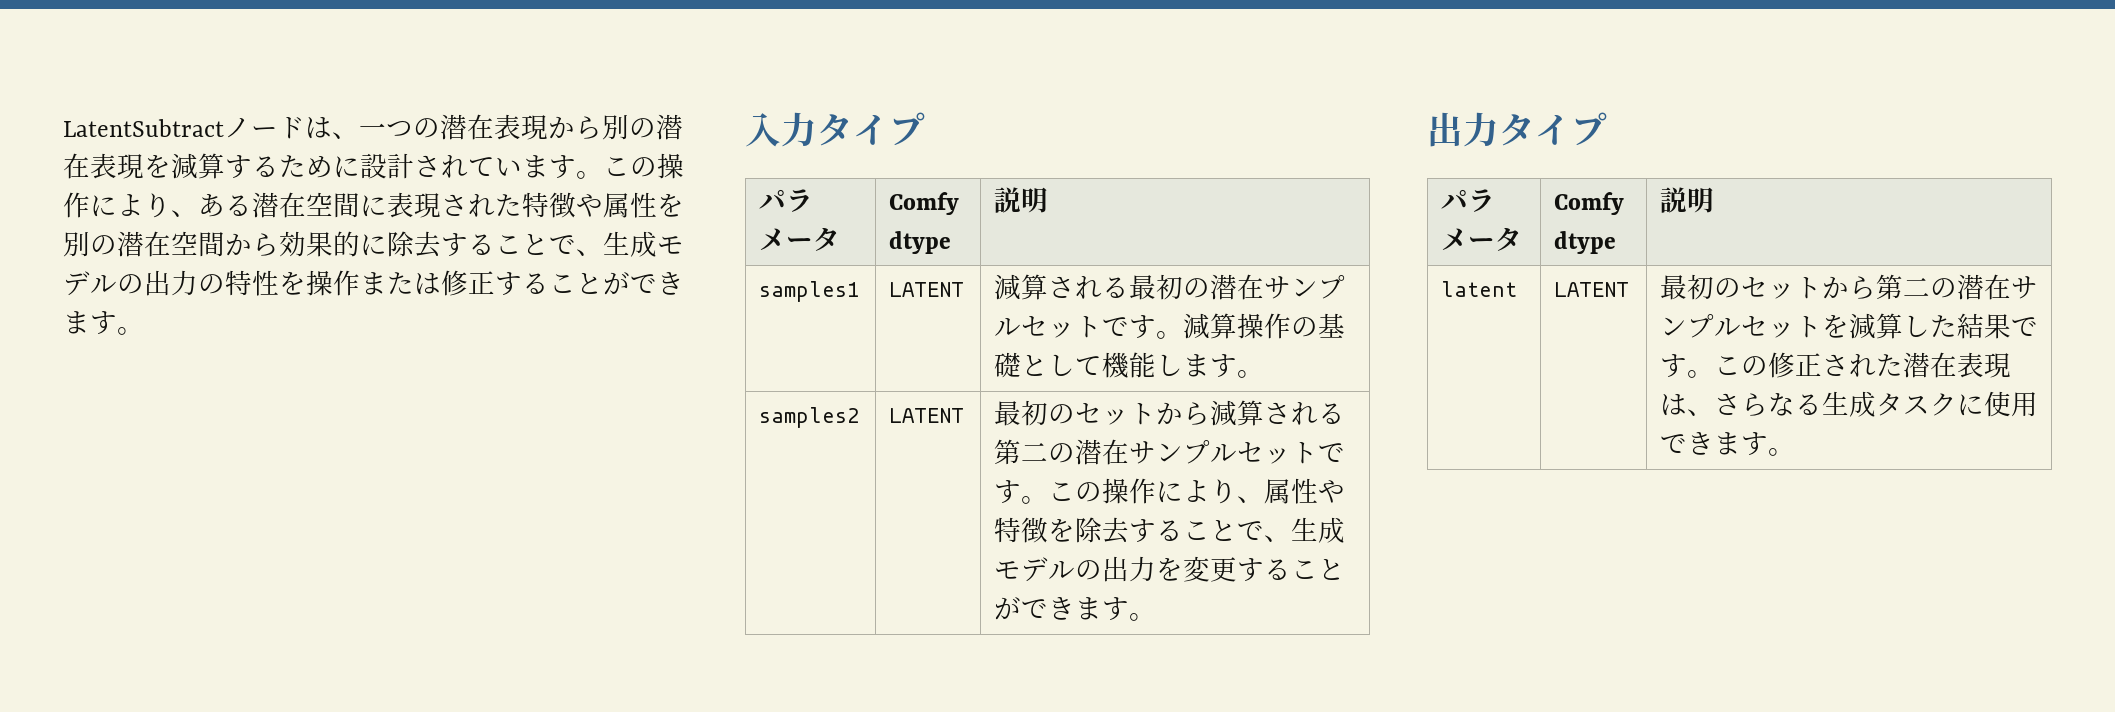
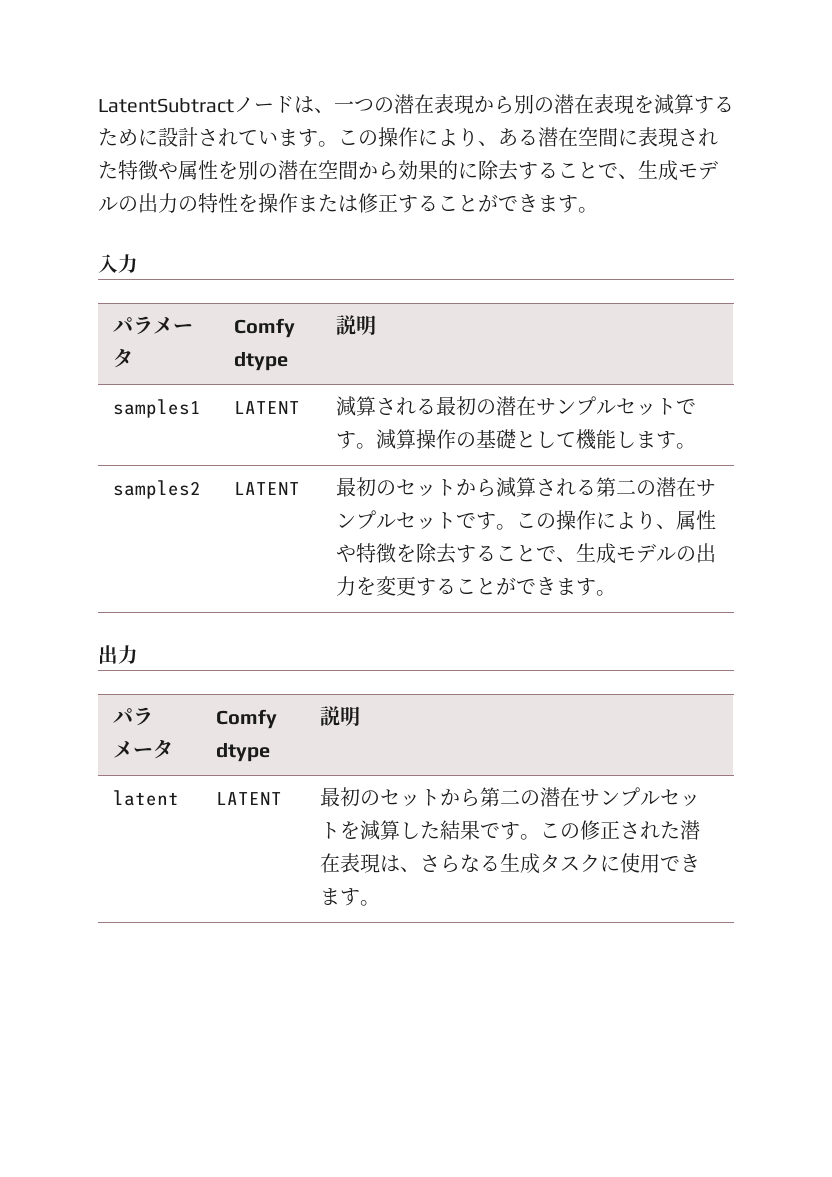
- 入力タイプ
+ 入力
  samples2 | LATENT | 最初のセットから減算される第二の潜在サンプルセットです。この操作により、属性や特徴を除去することで、生成モデルの出力を変更することができます。
- 出力タイプ
+ 出力

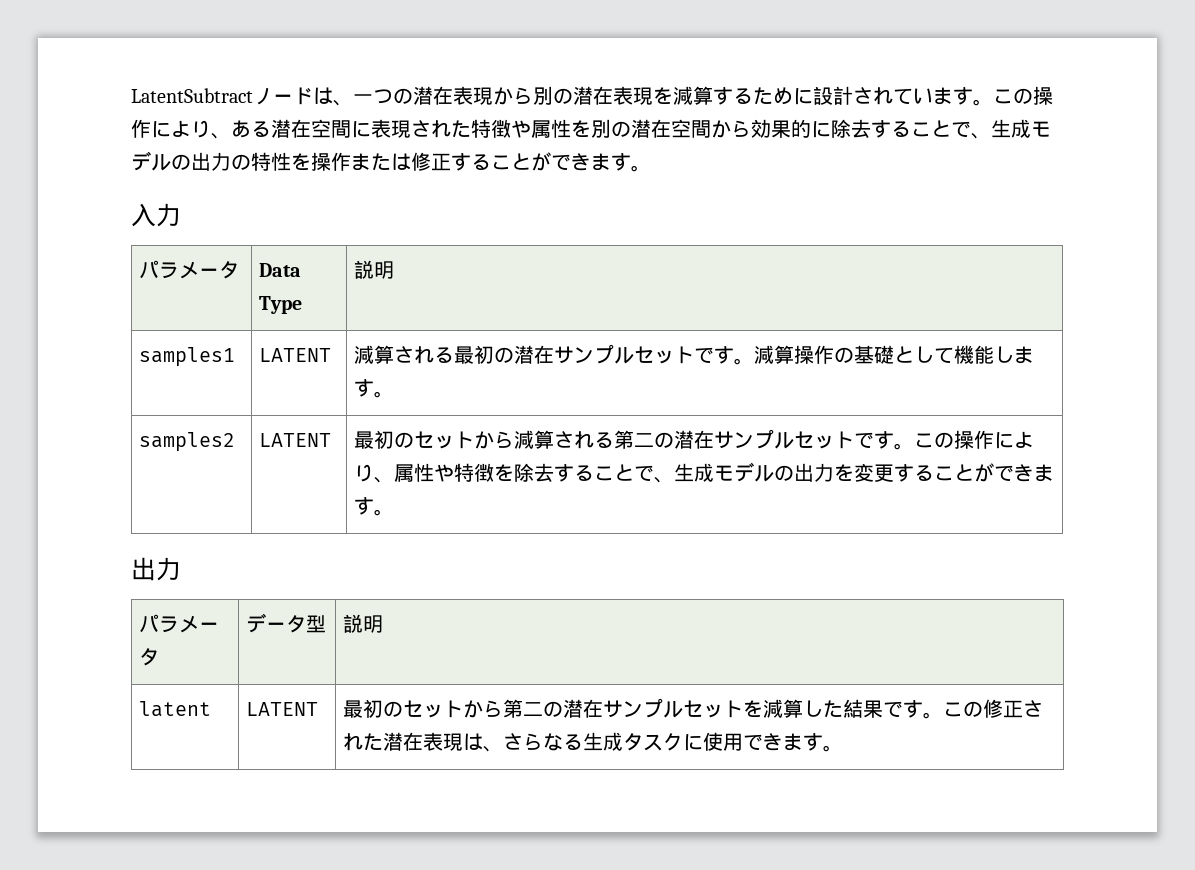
  入力
- パラメータ | Comfy dtype | 説明
+ パラメータ | Data Type | 説明
  samples2 | LATENT | 最初のセットから減算される第二の潜在サンプルセットです。この操作により、属性や特徴を除去することで、生成モデルの出力を変更することができます。
  出力
- パラメータ | Comfy dtype | 説明
+ パラメータ | データ型 | 説明

